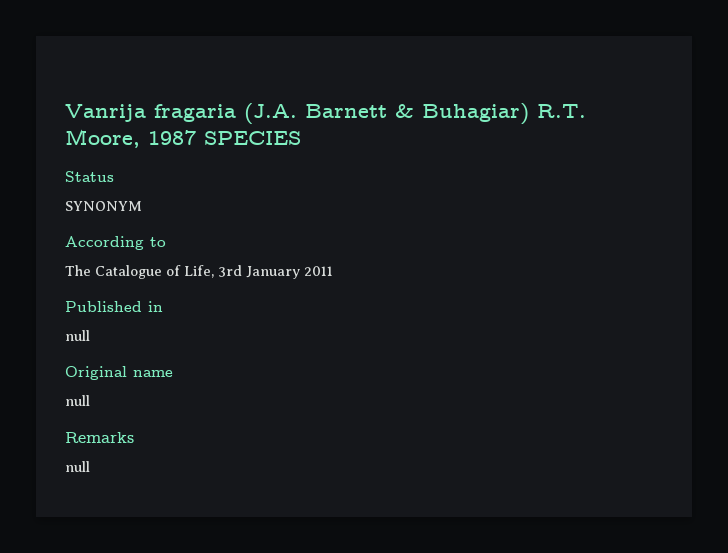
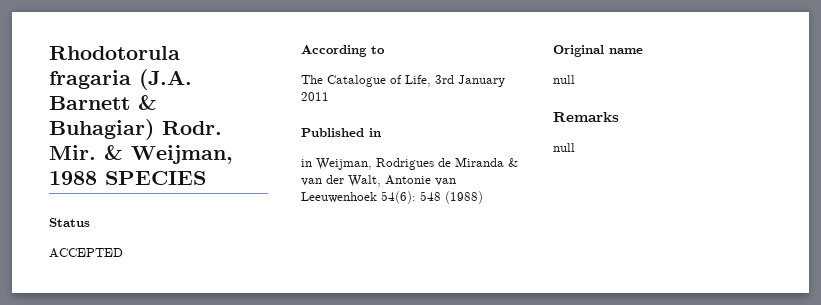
- Vanrija fragaria (J.A. Barnett & Buhagiar) R.T. Moore, 1987 SPECIES
+ Rhodotorula fragaria (J.A. Barnett & Buhagiar) Rodr. Mir. & Weijman, 1988 SPECIES
- SYNONYM
+ ACCEPTED
  Published in
- null
+ in Weijman, Rodrigues de Miranda & van der Walt, Antonie van Leeuwenhoek 54(6): 548 (1988)

